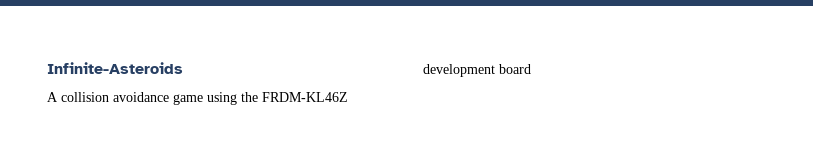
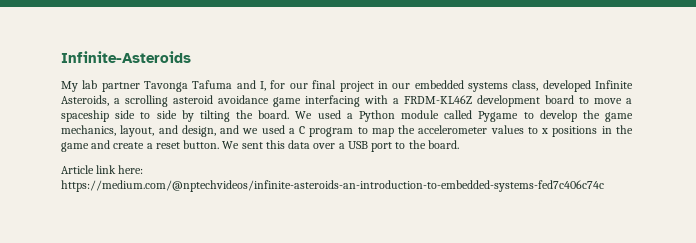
- A collision avoidance game using the FRDM-KL46Z development board
+ My lab partner Tavonga Tafuma and I, for our final project in our embedded systems class, developed Infinite Asteroids, a scrolling asteroid avoidance game interfacing with a FRDM-KL46Z development board to move a spaceship side to side by tilting the board. We used a Python module called Pygame to develop the game mechanics, layout, and design, and we used a C program to map the accelerometer values to x positions in the game and create a reset button. We sent this data over a USB port to the board.
+ Article link here: https://medium.com/@nptechvideos/infinite-asteroids-an-introduction-to-embedded-systems-fed7c406c74c

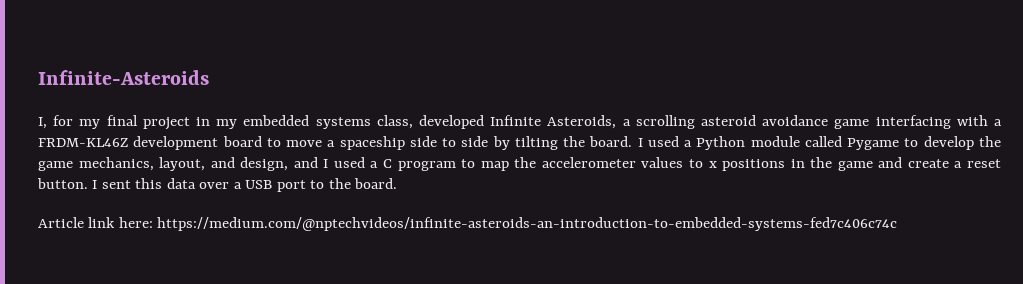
- My lab partner Tavonga Tafuma and I, for our final project in our embedded systems class, developed Infinite Asteroids, a scrolling asteroid avoidance game interfacing with a FRDM-KL46Z development board to move a spaceship side to side by tilting the board.
+ I, for my final project in my embedded systems class, developed Infinite Asteroids, a scrolling asteroid avoidance game interfacing with a FRDM-KL46Z development board to move a spaceship side to side by tilting the board.
- We used a Python module called Pygame to develop the game mechanics, layout, and design, and we used a C program to map the accelerometer values to x positions in the game and create a reset button.
+ I used a Python module called Pygame to develop the game mechanics, layout, and design, and I used a C program to map the accelerometer values to x positions in the game and create a reset button.
- We sent this data over a USB port to the board.
+ I sent this data over a USB port to the board.

